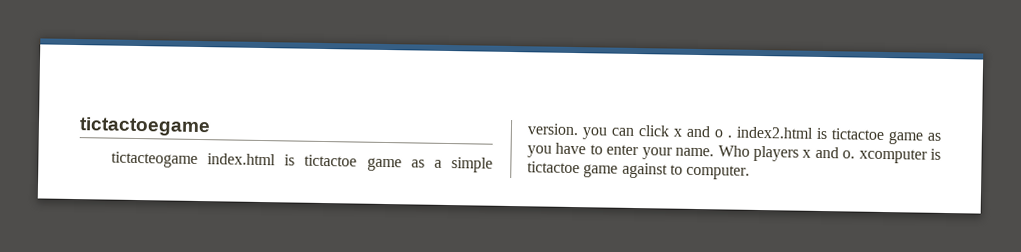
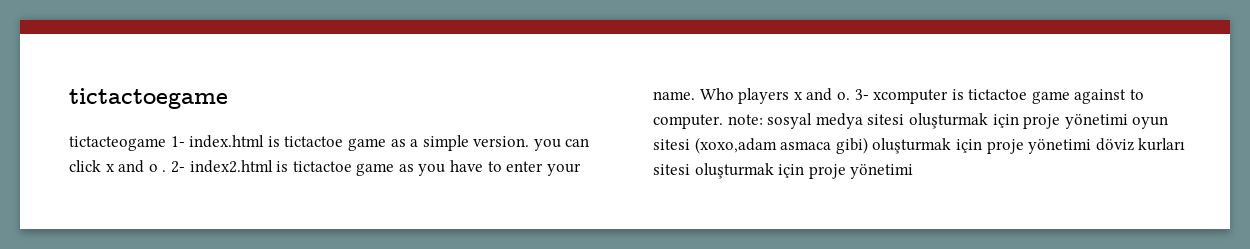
- tictacteogame index.html is tictactoe game as a simple version. you can click x and o . index2.html is tictactoe game as you have to enter your name.
+ tictacteogame 1- index.html is tictactoe game as a simple version. you can click x and o . 2- index2.html is tictactoe game as you have to enter your name.
- Who players x and o. xcomputer is tictactoe game against to computer.
+ Who players x and o. 3- xcomputer is tictactoe game against to computer. note: sosyal medya sitesi oluşturmak için proje yönetimi oyun sitesi (xoxo,adam asmaca gibi) oluşturmak için proje yönetimi döviz kurları sitesi oluşturmak için proje yönetimi

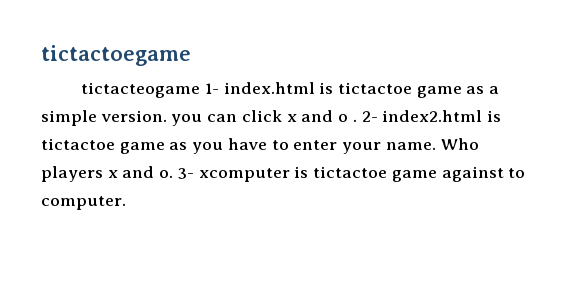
- 3- xcomputer is tictactoe game against to computer. note: sosyal medya sitesi oluşturmak için proje yönetimi oyun sitesi (xoxo,adam asmaca gibi) oluşturmak için proje yönetimi döviz kurları sitesi oluşturmak için proje yönetimi
+ 3- xcomputer is tictactoe game against to computer.

